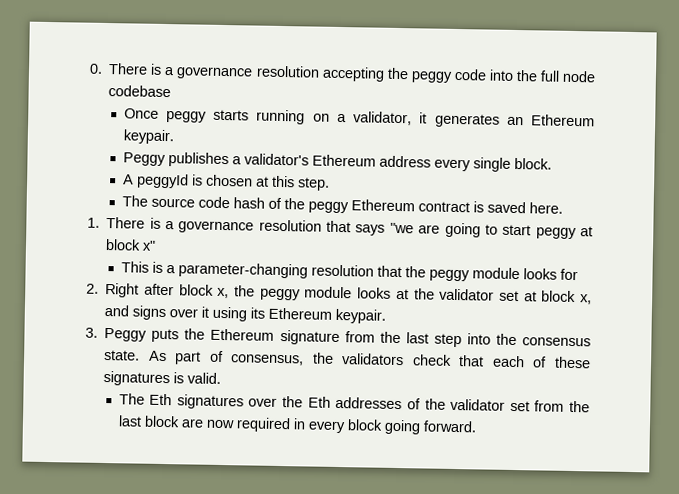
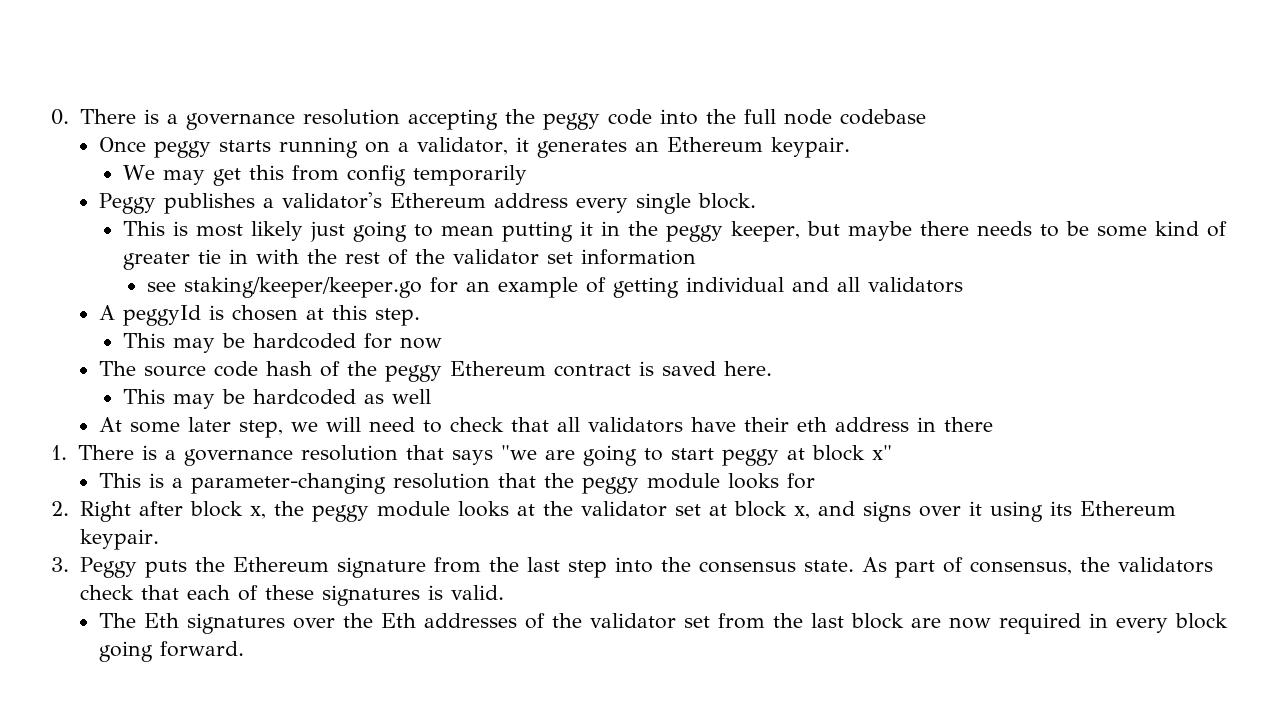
+ We may get this from config temporarily
+ This is most likely just going to mean putting it in the peggy keeper, but maybe there needs to be some kind of greater tie in with the rest of the validator set information
+ see staking/keeper/keeper.go for an example of getting individual and all validators
+ This may be hardcoded for now
+ This may be hardcoded as well
+ At some later step, we will need to check that all validators have their eth address in there

